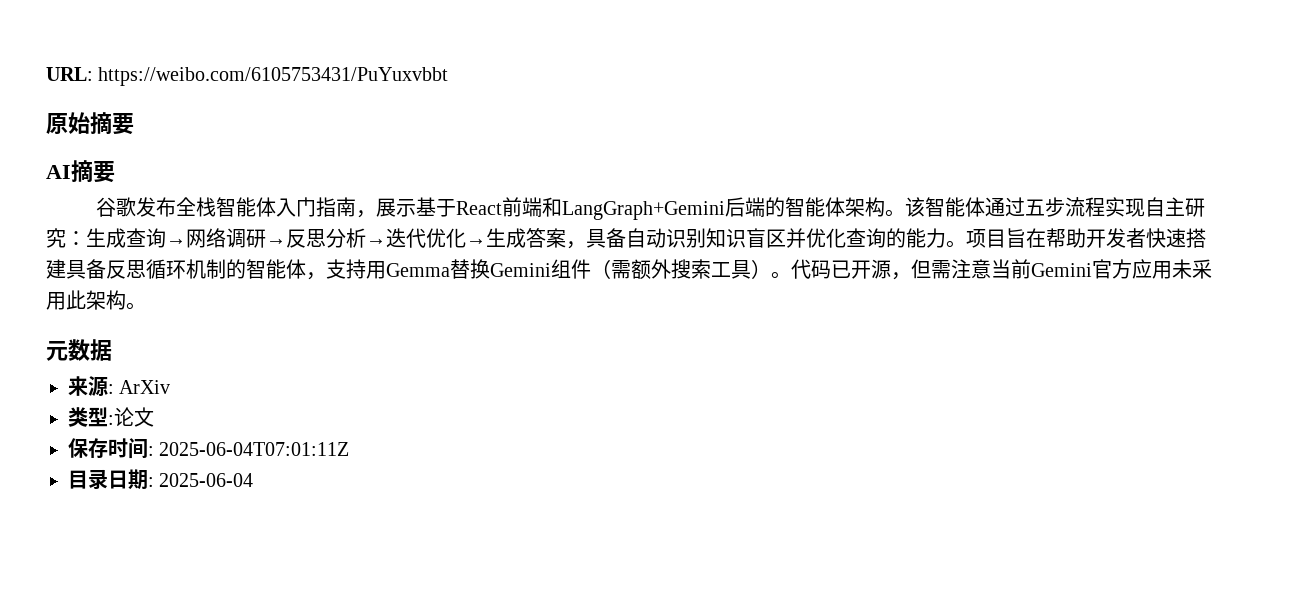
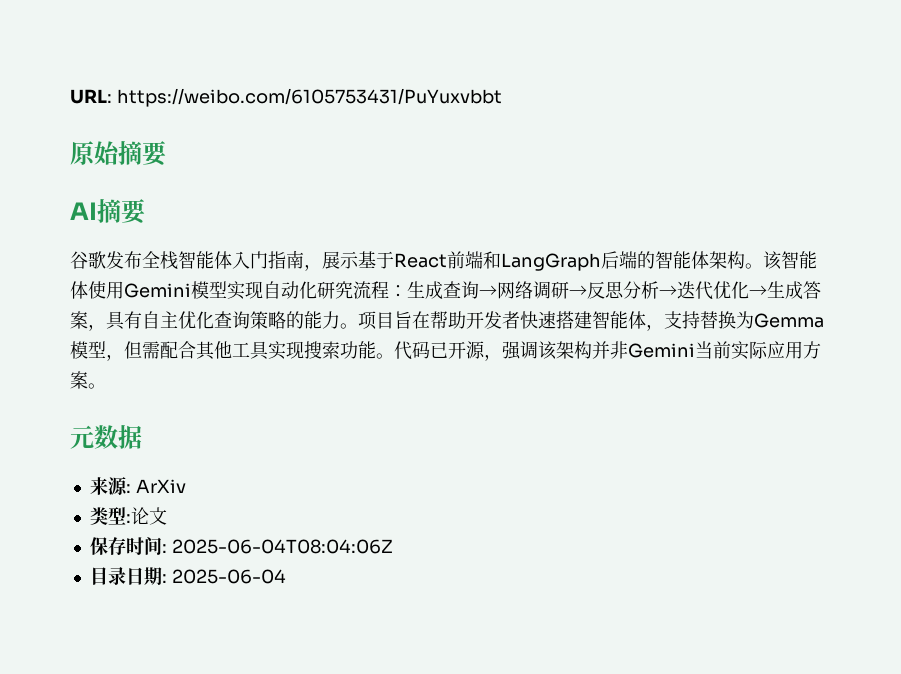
- 谷歌发布全栈智能体入门指南，展示基于React前端和LangGraph+Gemini后端的智能体架构。
+ 谷歌发布全栈智能体入门指南，展示基于React前端和LangGraph后端的智能体架构。
- 该智能体通过五步流程实现自主研究：生成查询→网络调研→反思分析→迭代优化→生成答案，具备自动识别知识盲区并优化查询的能力。
+ 该智能体使用Gemini模型实现自动化研究流程：生成查询→网络调研→反思分析→迭代优化→生成答案，具有自主优化查询策略的能力。
- 项目旨在帮助开发者快速搭建具备反思循环机制的智能体，支持用Gemma替换Gemini组件（需额外搜索工具）。代码已开源，但需注意当前Gemini官方应用未采用此架构。
+ 项目旨在帮助开发者快速搭建智能体，支持替换为Gemma模型，但需配合其他工具实现搜索功能。代码已开源，强调该架构并非Gemini当前实际应用方案。
- 保存时间: 2025-06-04T07:01:11Z
+ 保存时间: 2025-06-04T08:04:06Z

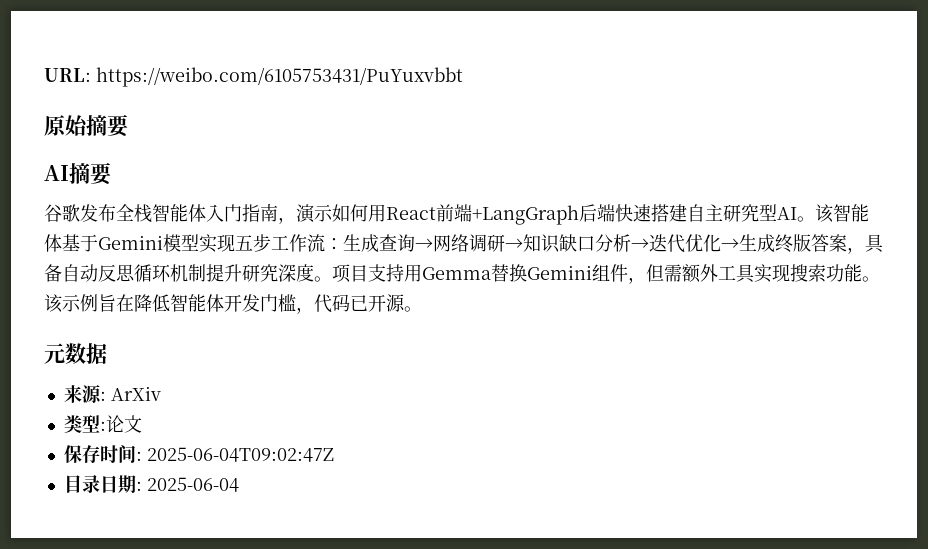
- 谷歌发布全栈智能体入门指南，展示基于React前端和LangGraph后端的智能体架构。
+ 谷歌发布全栈智能体入门指南，演示如何用React前端+LangGraph后端快速搭建自主研究型AI。
- 该智能体使用Gemini模型实现自动化研究流程：生成查询→网络调研→反思分析→迭代优化→生成答案，具有自主优化查询策略的能力。项目旨在帮助开发者快速搭建智能体，支持替换为Gemma模型，但需配合其他工具实现搜索功能。
+ 该智能体基于Gemini模型实现五步工作流：生成查询→网络调研→知识缺口分析→迭代优化→生成终版答案，具备自动反思循环机制提升研究深度。项目支持用Gemma替换Gemini组件，但需额外工具实现搜索功能。
- 代码已开源，强调该架构并非Gemini当前实际应用方案。
+ 该示例旨在降低智能体开发门槛，代码已开源。
- 保存时间: 2025-06-04T08:04:06Z
+ 保存时间: 2025-06-04T09:02:47Z

